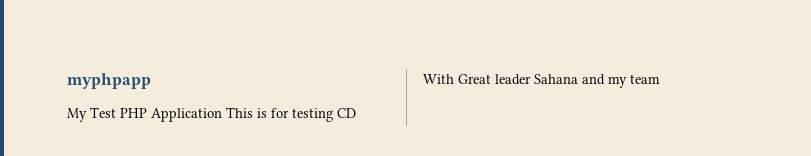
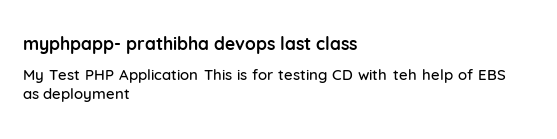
- myphpapp
+ myphpapp- prathibha devops last class
- My Test PHP Application This is for testing CD With Great leader Sahana and my team
+ My Test PHP Application This is for testing CD with teh help of EBS as deployment

